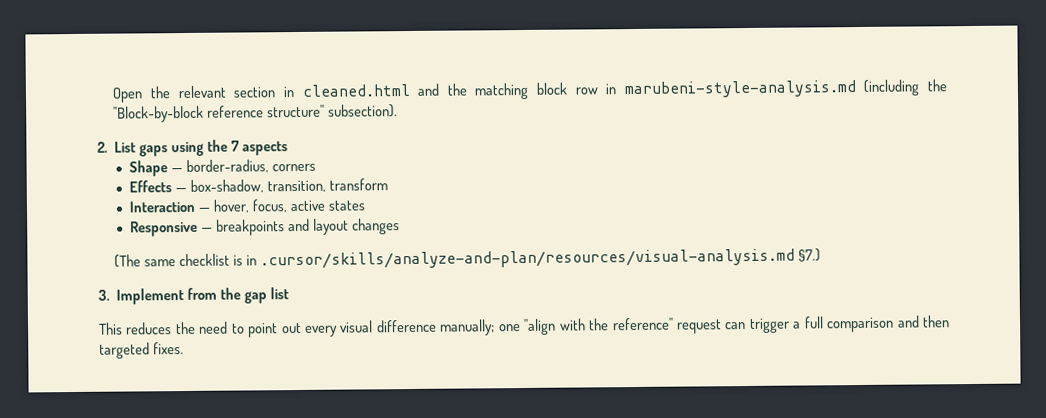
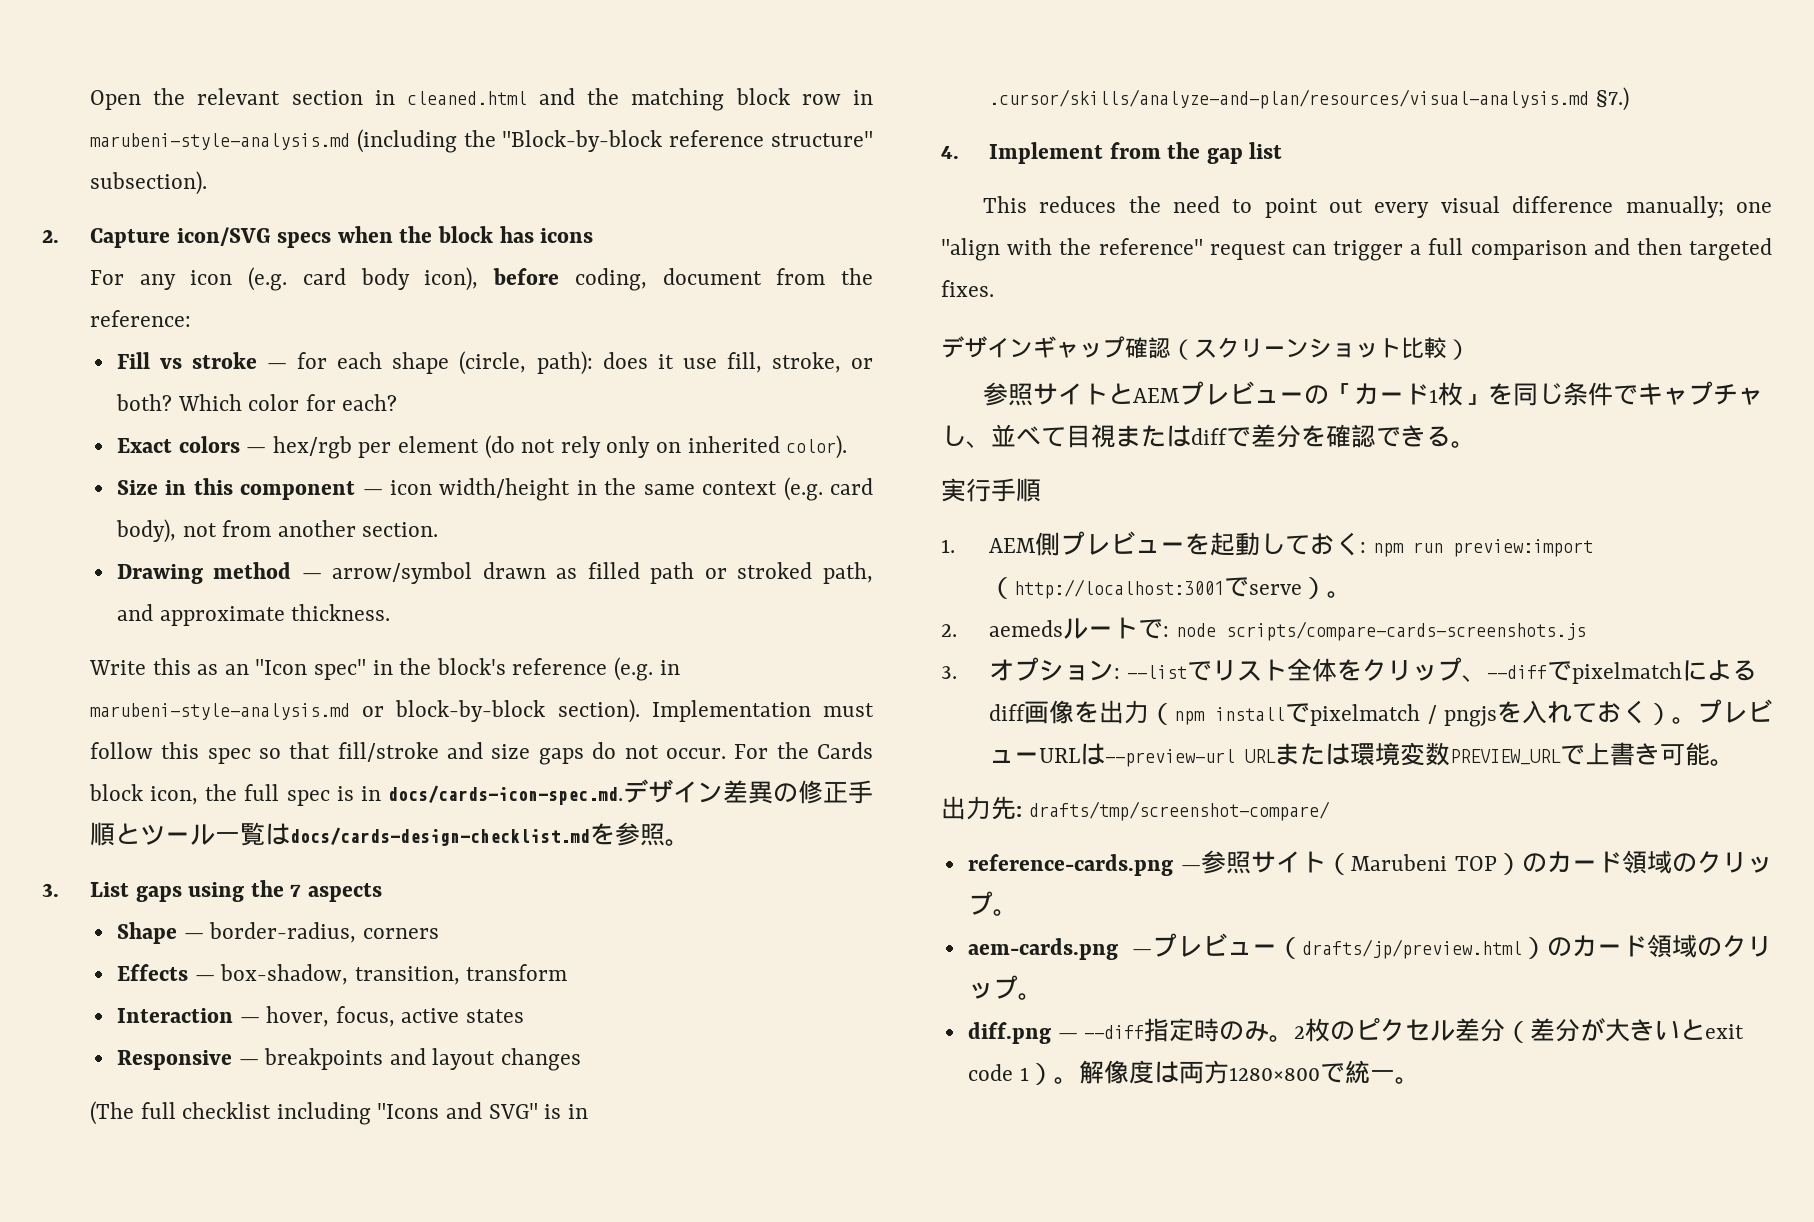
- 2. List gaps using the 7 aspects
+ 2. Capture icon/SVG specs when the block has icons
+ For any icon (e.g. card body icon), before coding, document from the reference:
+ Fill vs stroke — for each shape (circle, path): does it use fill, stroke, or both? Which color for each?
+ Exact colors — hex/rgb per element (do not rely only on inherited color).
+ Size in this component — icon width/height in the same context (e.g. card body), not from another section.
+ Drawing method — arrow/symbol drawn as filled path or stroked path, and approximate thickness.
+ Write this as an "Icon spec" in the block's reference (e.g. in marubeni-style-analysis.md or block-by-block section). Implementation must follow this spec so that fill/stroke and size gaps do not occur. For the Cards block icon, the full spec is in docs/cards-icon-spec.md.デザイン差異の修正手順とツール一覧はdocs/cards-design-checklist.mdを参照。
+ 3. List gaps using the 7 aspects
- (The same checklist is in .cursor/skills/analyze-and-plan/resources/visual-analysis.md §7.)
+ (The full checklist including "Icons and SVG" is in .cursor/skills/analyze-and-plan/resources/visual-analysis.md §7.)
- 3. Implement from the gap list
+ 4. Implement from the gap list
+ デザインギャップ確認（スクリーンショット比較）
+ 参照サイトとAEMプレビューの「カード1枚」を同じ条件でキャプチャし、並べて目視またはdiffで差分を確認できる。
+ 実行手順
+ 1. AEM側プレビューを起動しておく: npm run preview:import（http://localhost:3001でserve）。
+ 2. aemedsルートで: node scripts/compare-cards-screenshots.js
+ 3.オプション: --listでリスト全体をクリップ、--diffでpixelmatchによるdiff画像を出力（npm installでpixelmatch / pngjsを入れておく）。プレビューURLは--preview-url URLまたは環境変数PREVIEW_URLで上書き可能。
+ 出力先: drafts/tmp/screenshot-compare/
+ reference-cards.png —参照サイト（Marubeni TOP）のカード領域のクリップ。
+ aem-cards.png —プレビュー（drafts/jp/preview.html）のカード領域のクリップ。
+ diff.png — --diff指定時のみ。2枚のピクセル差分（差分が大きいとexit code 1）。解像度は両方1280×800で統一。

